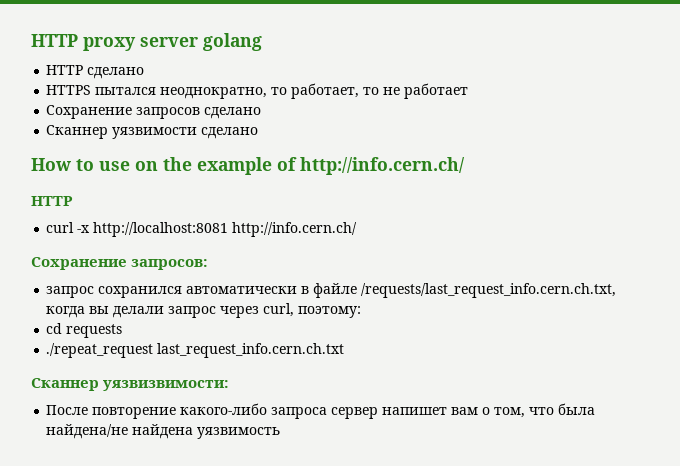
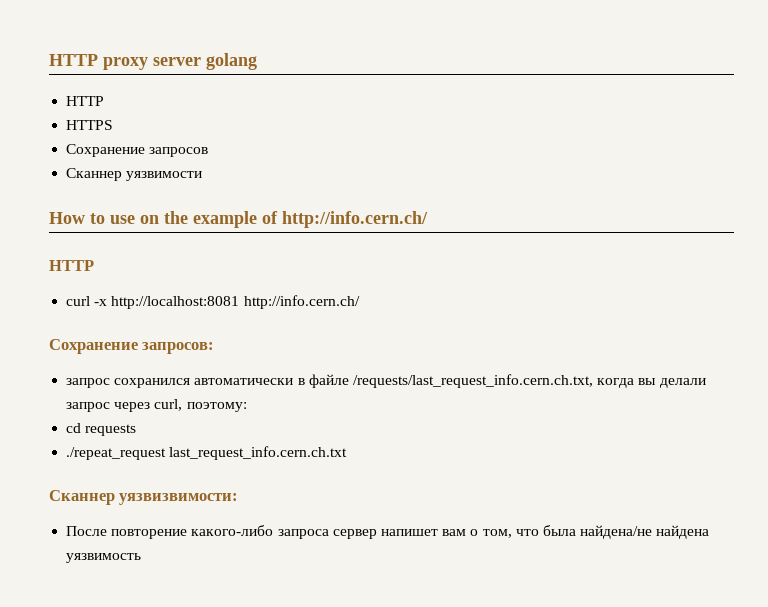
  HTTP proxy server golang
- HTTP сделано
+ HTTP
- HTTPS пытался неоднократно, то работает, то не работает
+ HTTPS
- Сохранение запросов сделано
+ Сохранение запросов
- Сканнер уязвимости сделано
+ Сканнер уязвимости

